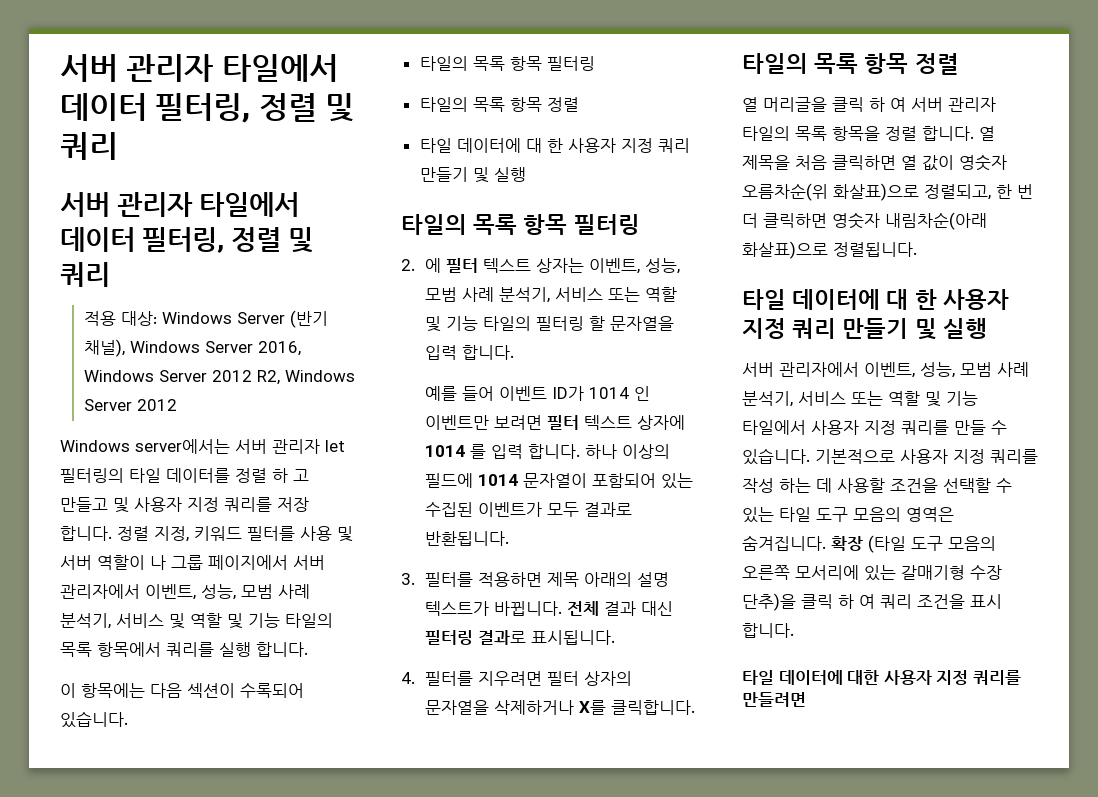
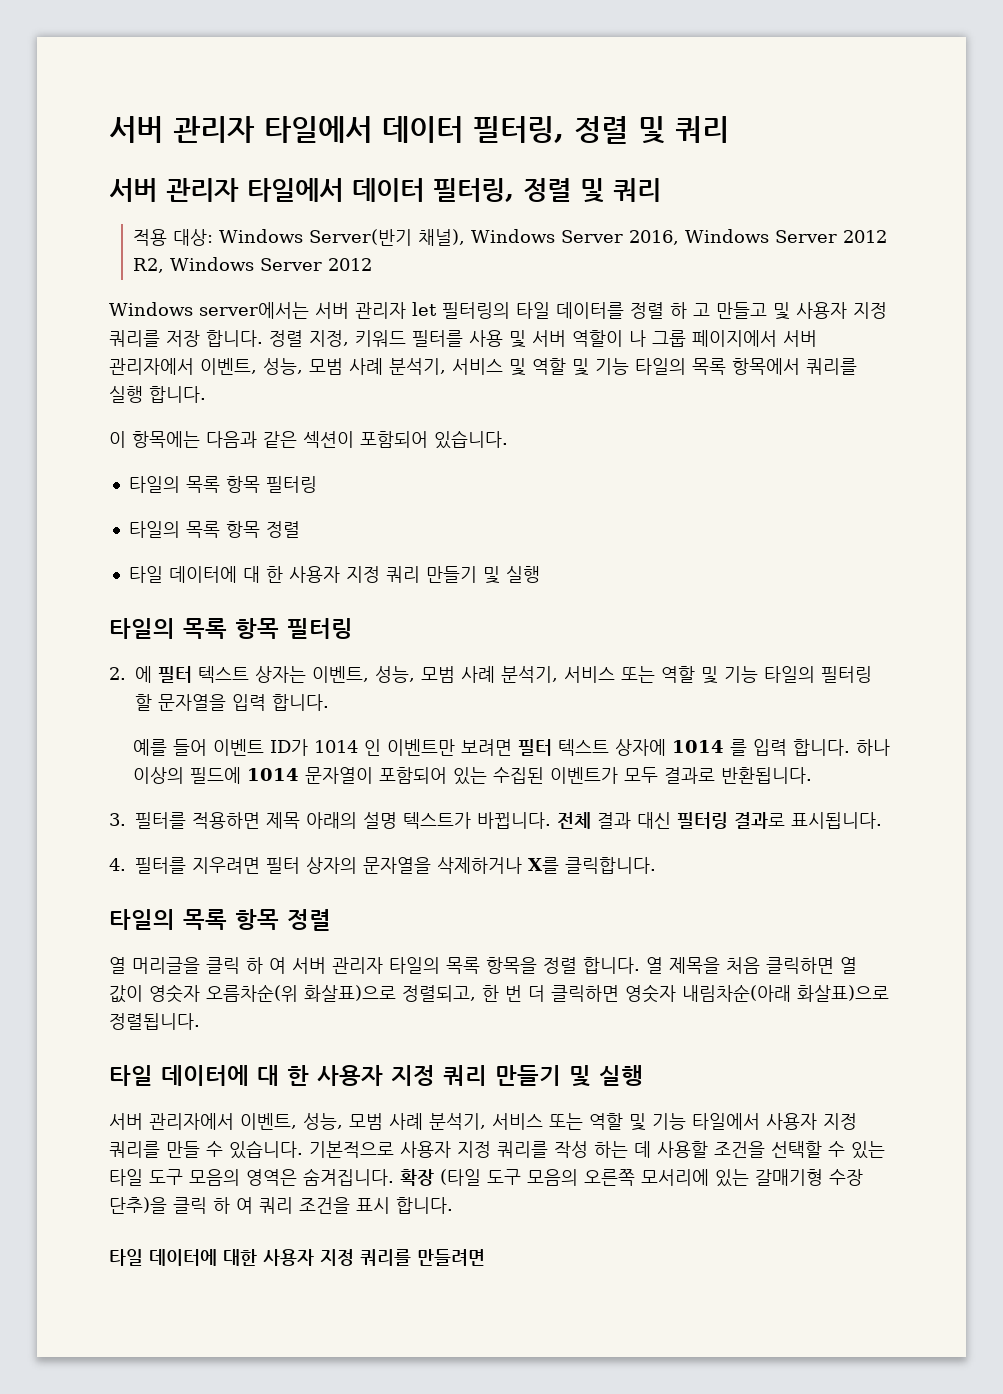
- 적용 대상: Windows Server (반기 채널), Windows Server 2016, Windows Server 2012 R2, Windows Server 2012
+ 적용 대상: Windows Server(반기 채널), Windows Server 2016, Windows Server 2012 R2, Windows Server 2012
- 이 항목에는 다음 섹션이 수록되어 있습니다.
+ 이 항목에는 다음과 같은 섹션이 포함되어 있습니다.

